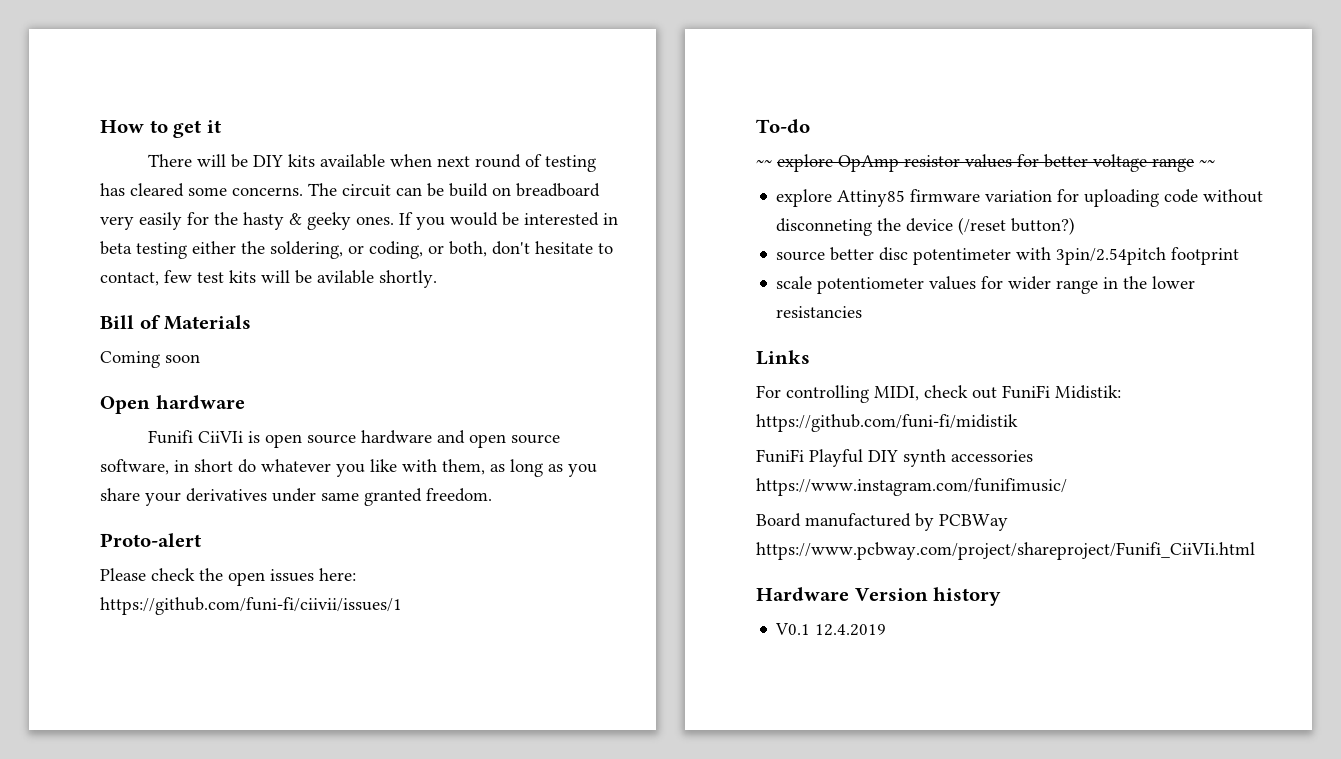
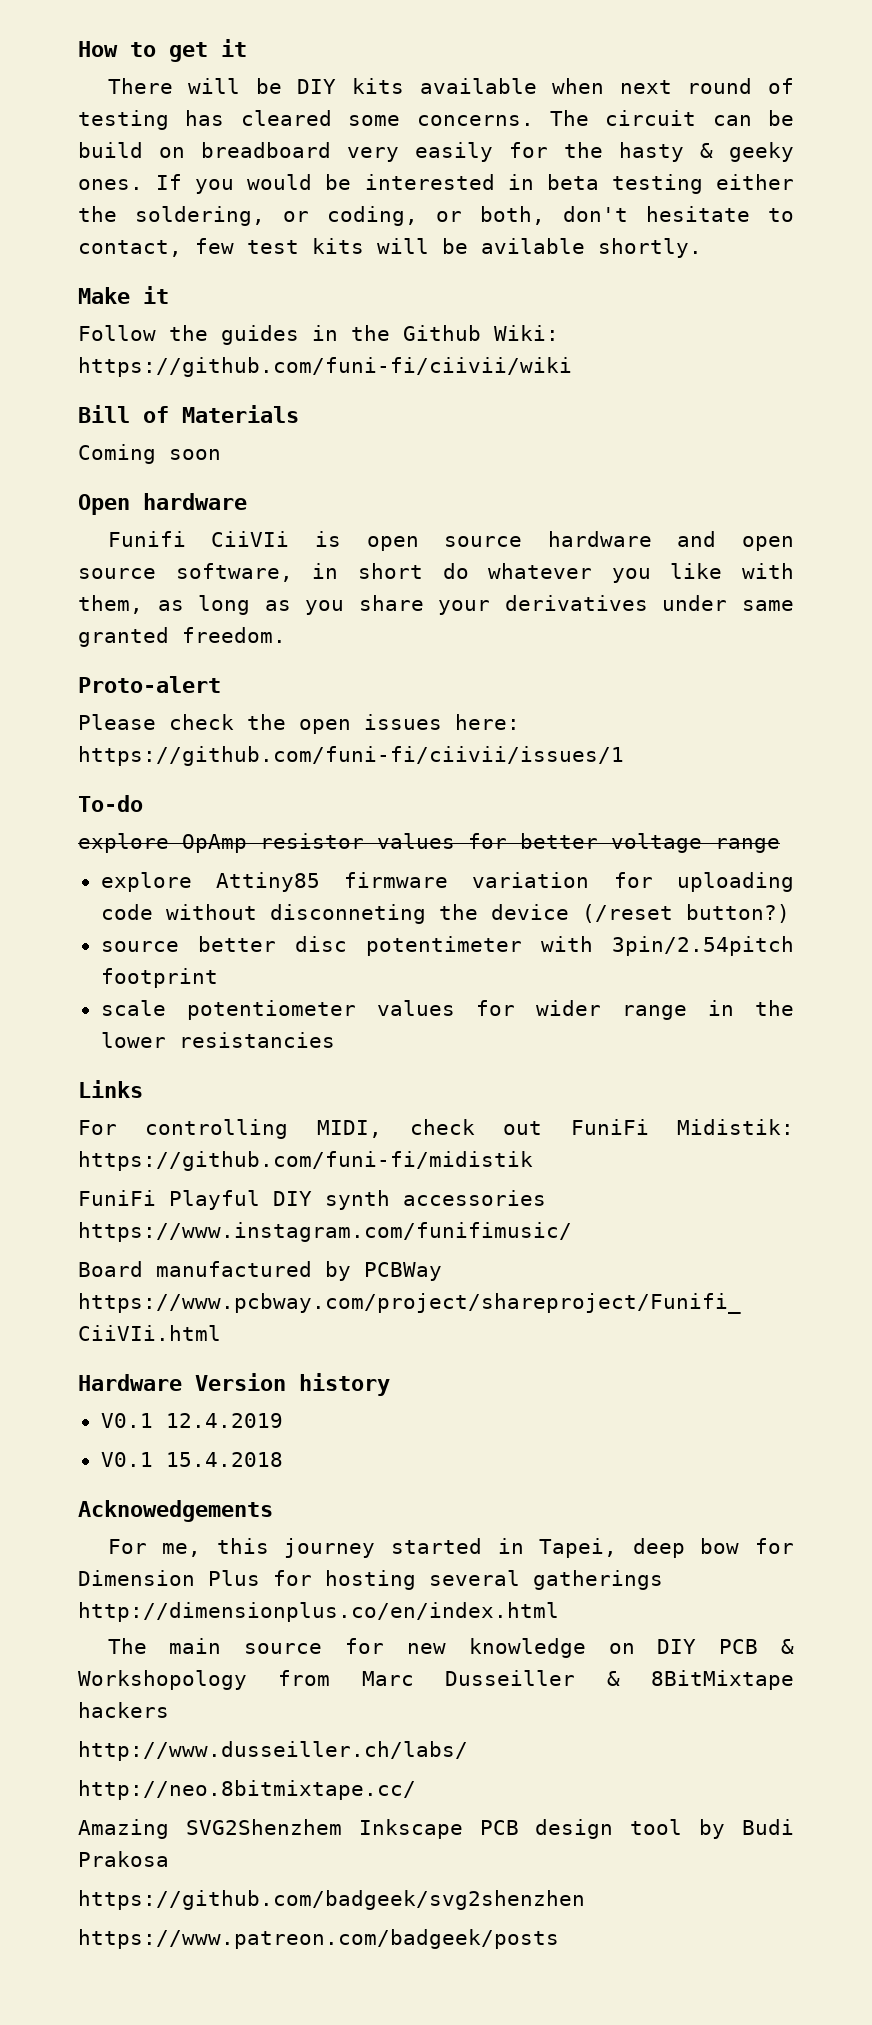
+ Make it
+ Follow the guides in the Github Wiki: https://github.com/funi-fi/ciivii/wiki
- ~~ explore OpAmp resistor values for better voltage range ~~
+ explore OpAmp resistor values for better voltage range
+ V0.1 15.4.2018
+ Acknowedgements
+ For me, this journey started in Tapei, deep bow for Dimension Plus for hosting several gatherings http://dimensionplus.co/en/index.html
+ The main source for new knowledge on DIY PCB & Workshopology from Marc Dusseiller & 8BitMixtape hackers
+ http://www.dusseiller.ch/labs/
+ http://neo.8bitmixtape.cc/
+ Amazing SVG2Shenzhem Inkscape PCB design tool by Budi Prakosa
+ https://github.com/badgeek/svg2shenzhen
+ https://www.patreon.com/badgeek/posts

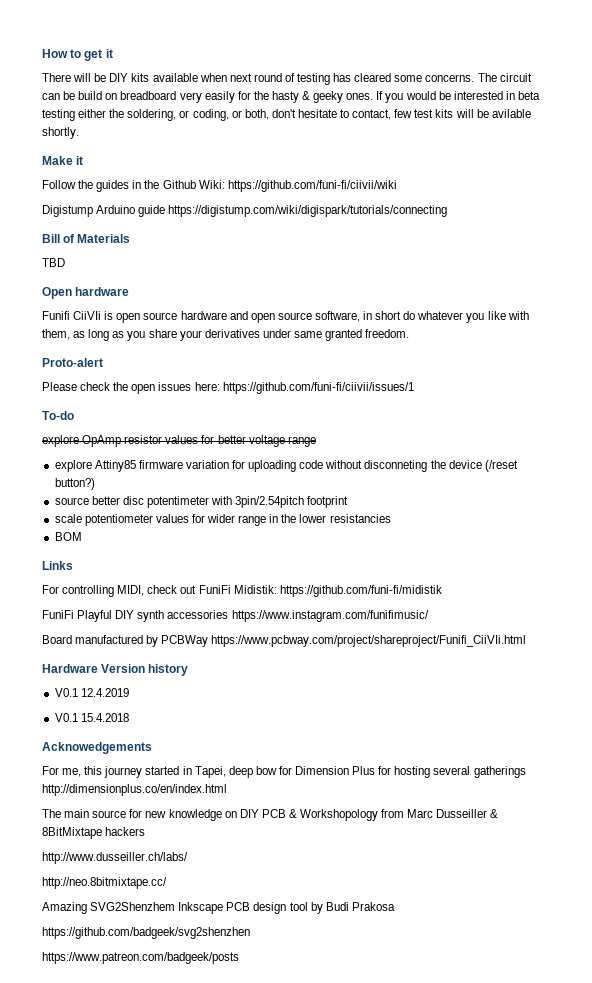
+ Digistump Arduino guide https://digistump.com/wiki/digispark/tutorials/connecting
- Coming soon
+ TBD
+ BOM

